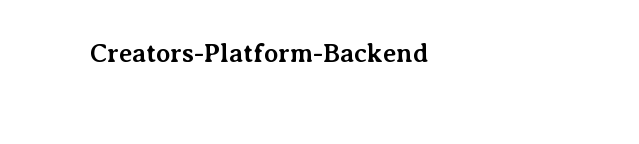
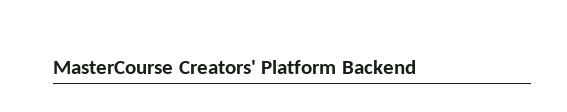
- Creators-Platform-Backend
+ MasterCourse Creators' Platform Backend

